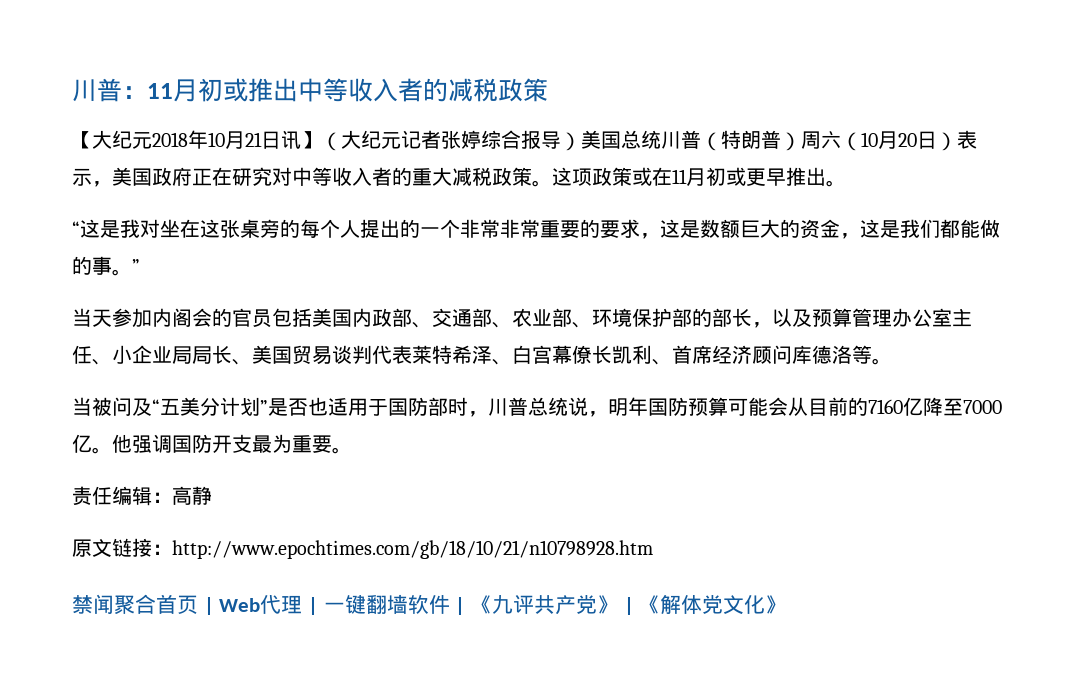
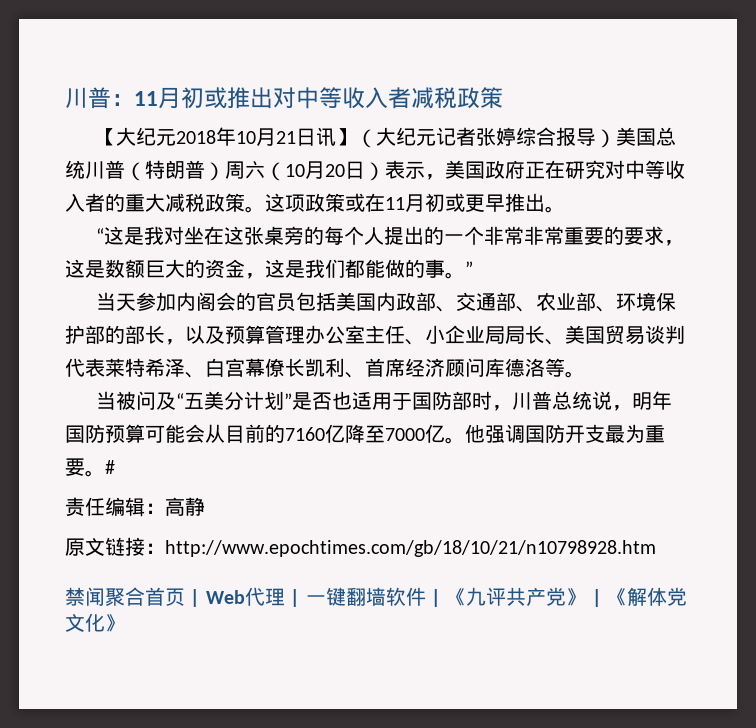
- 川普：11月初或推出中等收入者的减税政策
+ 川普：11月初或推出对中等收入者减税政策
+ #

